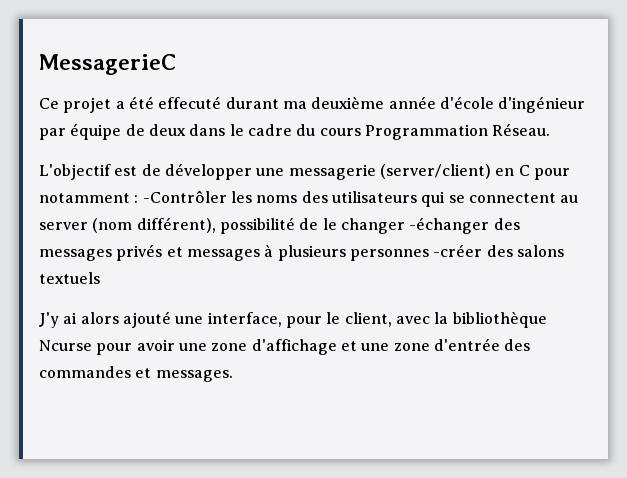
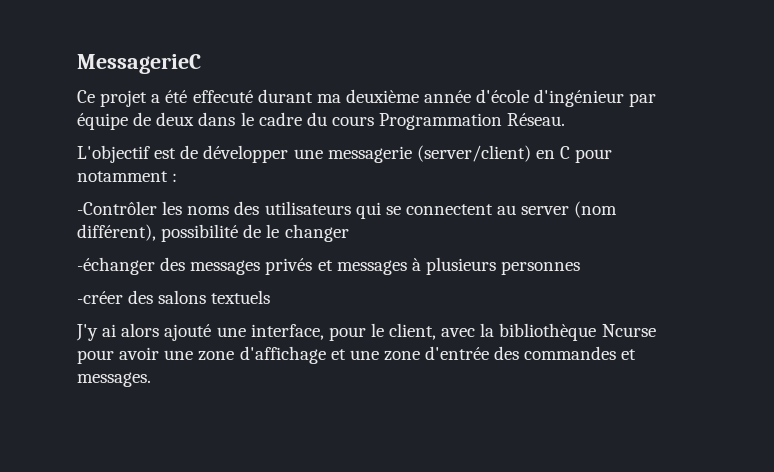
- L'objectif est de développer une messagerie (server/client) en C pour notamment : -Contrôler les noms des utilisateurs qui se connectent au server (nom différent), possibilité de le changer -échanger des messages privés et messages à plusieurs personnes -créer des salons textuels
+ L'objectif est de développer une messagerie (server/client) en C pour notamment :
+ -Contrôler les noms des utilisateurs qui se connectent au server (nom différent), possibilité de le changer
+ -échanger des messages privés et messages à plusieurs personnes
+ -créer des salons textuels

